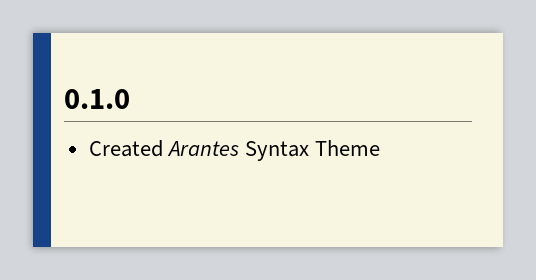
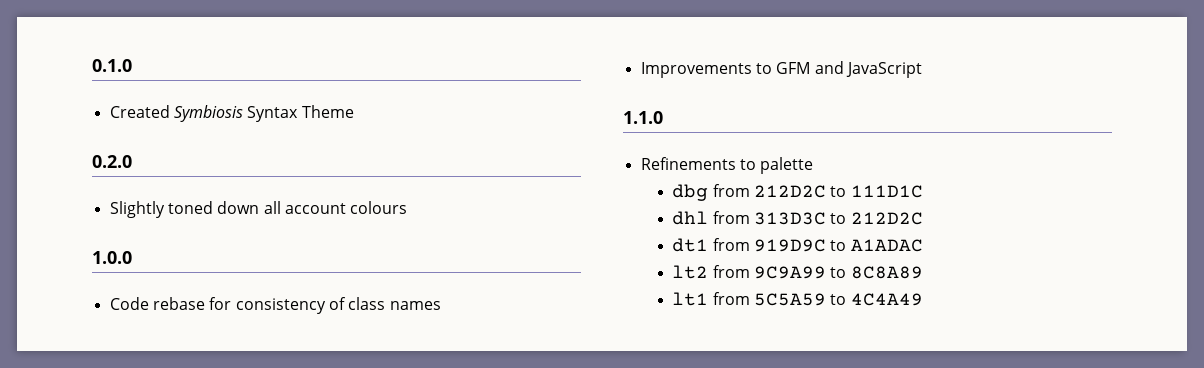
- Created Arantes Syntax Theme
+ Created Symbiosis Syntax Theme
+ 0.2.0
+ Slightly toned down all account colours
+ 1.0.0
+ Code rebase for consistency of class names
+ Improvements to GFM and JavaScript
+ 1.1.0
+ Refinements to palette
+ dbg from 212D2C to 111D1C
+ dhl from 313D3C to 212D2C
+ dt1 from 919D9C to A1ADAC
+ lt2 from 9C9A99 to 8C8A89
+ lt1 from 5C5A59 to 4C4A49

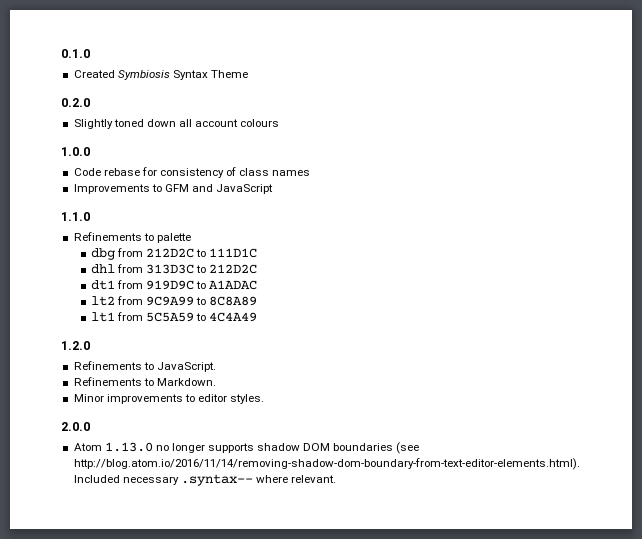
+ 1.2.0
+ Refinements to JavaScript.
+ Refinements to Markdown.
+ Minor improvements to editor styles.
+ 2.0.0
+ Atom 1.13.0 no longer supports shadow DOM boundaries (see http://blog.atom.io/2016/11/14/removing-shadow-dom-boundary-from-text-editor-elements.html). Included necessary .syntax-- where relevant.

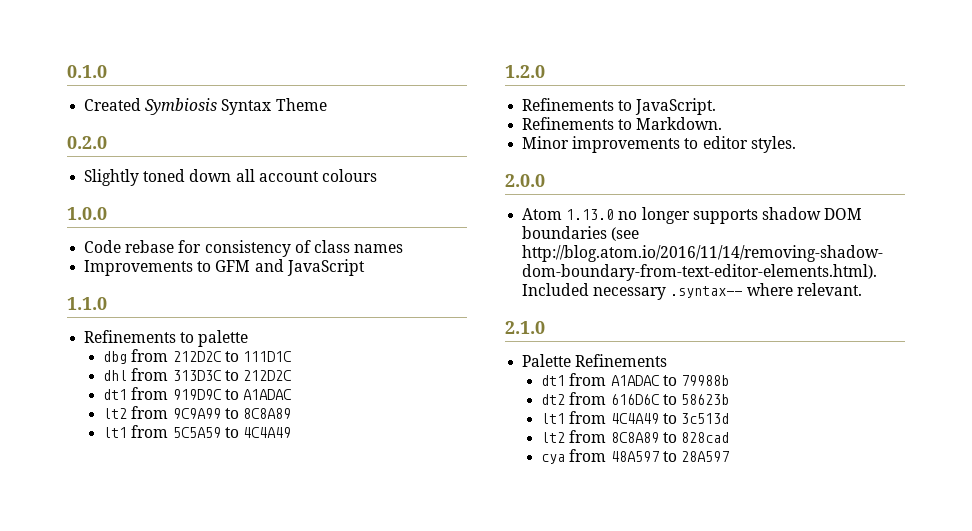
+ 2.1.0
+ Palette Refinements
+ dt1 from A1ADAC to 79988b
+ dt2 from 616D6C to 58623b
+ lt1 from 4C4A49 to 3c513d
+ lt2 from 8C8A89 to 828cad
+ cya from 48A597 to 28A597

